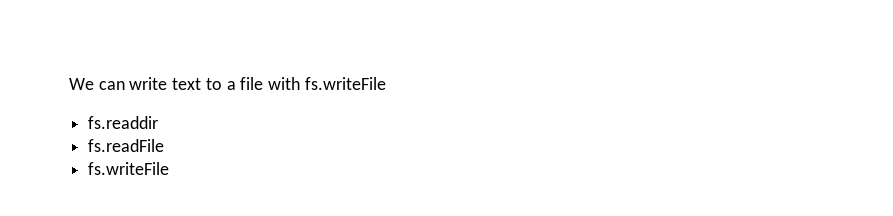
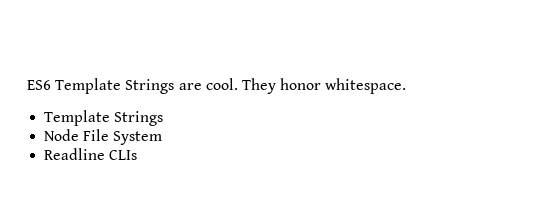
- We can write text to a file with fs.writeFile
- fs.readdir
- fs.readFile
- fs.writeFile
+ ES6 Template Strings are cool. They honor whitespace.
+ Template Strings
+ Node File System
+ Readline CLIs

